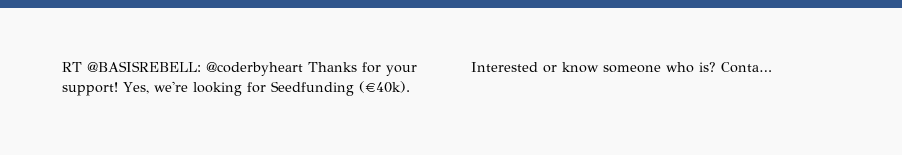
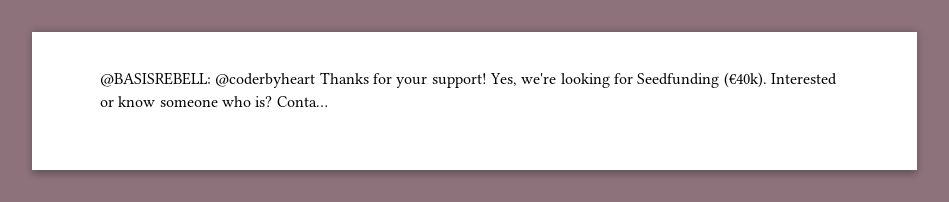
- RT @BASISREBELL: @coderbyheart Thanks for your support!
+ @BASISREBELL: @coderbyheart Thanks for your support!

